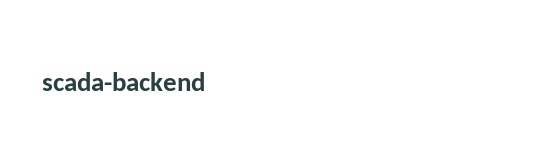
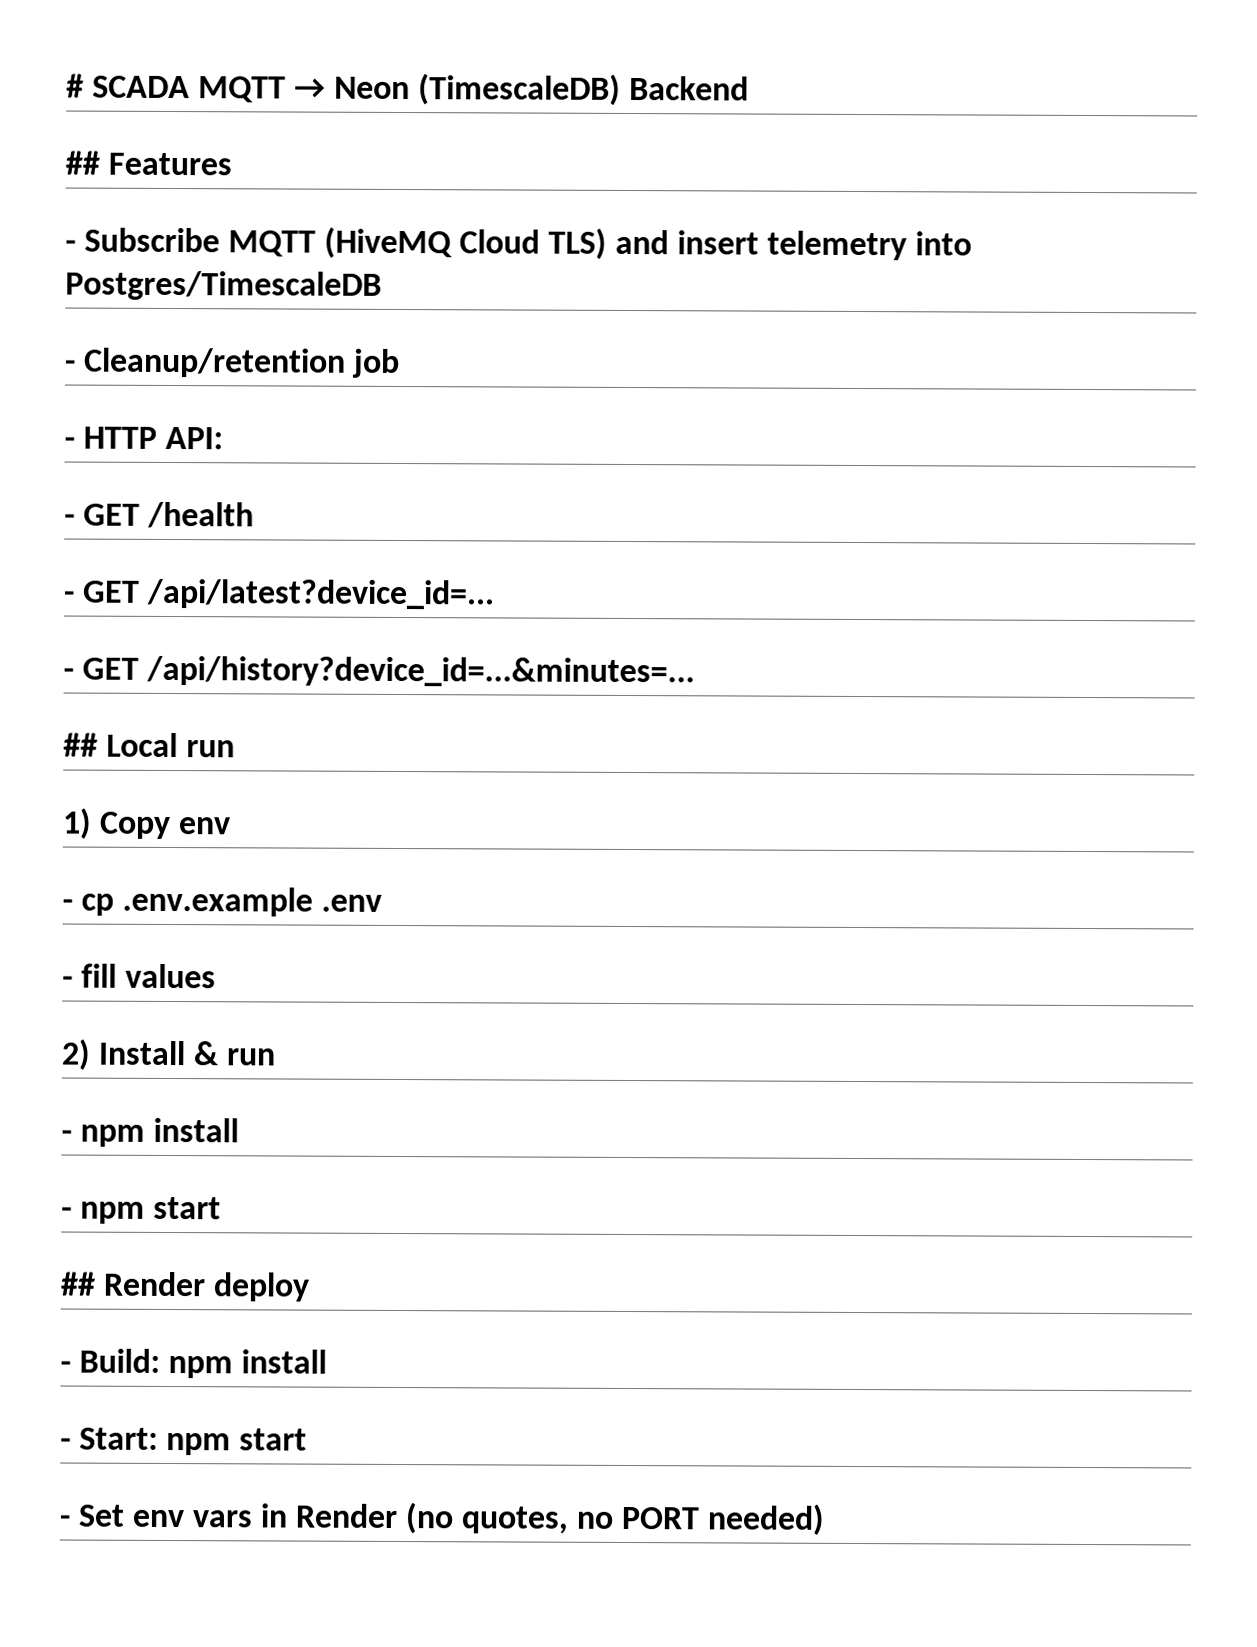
- scada-backend
+ # SCADA MQTT → Neon (TimescaleDB) Backend
+ ## Features
+ - Subscribe MQTT (HiveMQ Cloud TLS) and insert telemetry into Postgres/TimescaleDB
+ - Cleanup/retention job
+ - HTTP API:
+ - GET /health
+ - GET /api/latest?device_id=...
+ - GET /api/history?device_id=...&minutes=...
+ ## Local run
+ 1) Copy env
+ - cp .env.example .env
+ - fill values
+ 2) Install & run
+ - npm install
+ - npm start
+ ## Render deploy
+ - Build: npm install
+ - Start: npm start
+ - Set env vars in Render (no quotes, no PORT needed)

